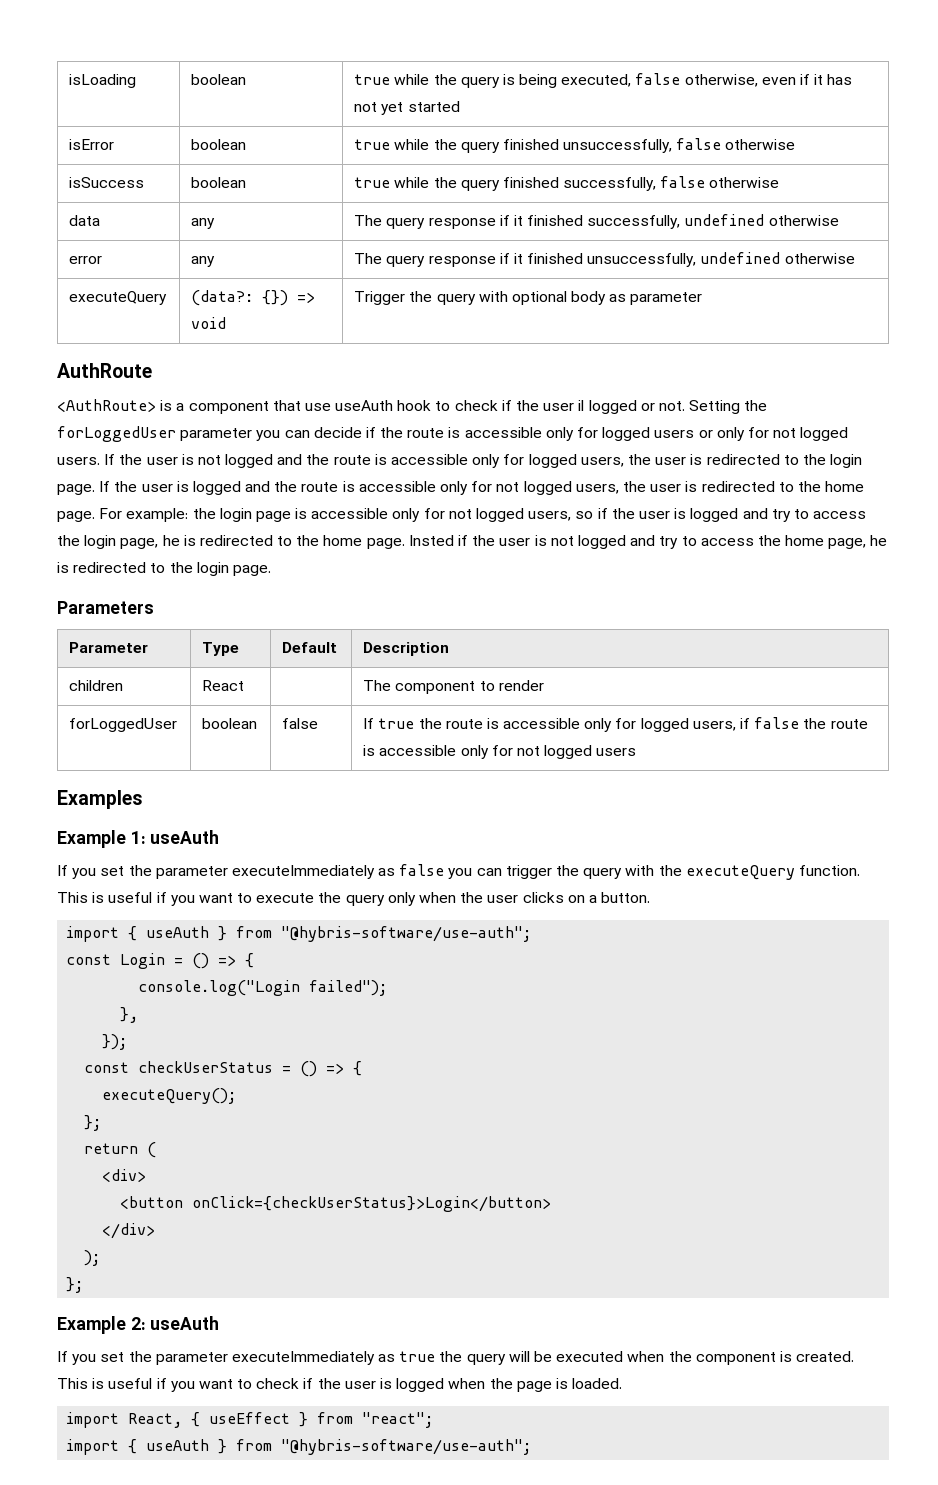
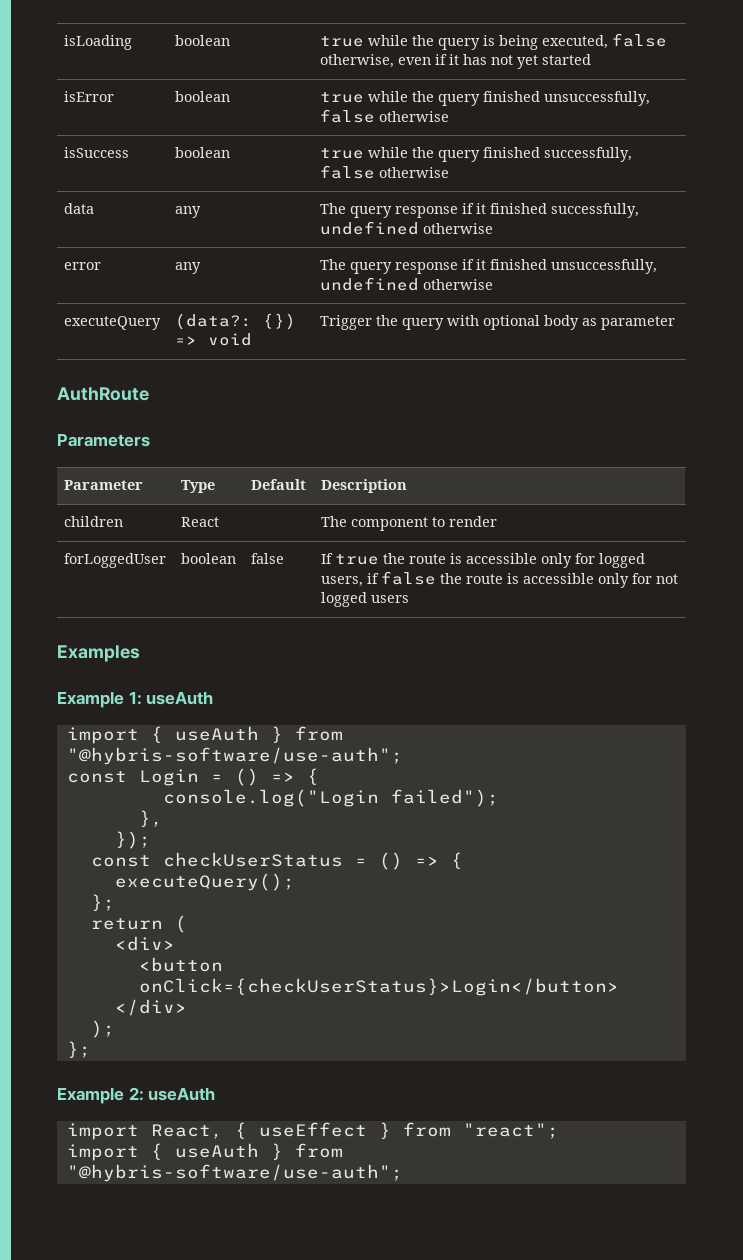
- <AuthRoute> is a component that use useAuth hook to check if the user il logged or not. Setting the forLoggedUser parameter you can decide if the route is accessible only for logged users or only for not logged users. If the user is not logged and the route is accessible only for logged users, the user is redirected to the login page. If the user is logged and the route is accessible only for not logged users, the user is redirected to the home page. For example: the login page is accessible only for not logged users, so if the user is logged and try to access the login page, he is redirected to the home page. Insted if the user is not logged and try to access the home page, he is redirected to the login page.
- If you set the parameter executeImmediately as false you can trigger the query with the executeQuery function. This is useful if you want to execute the query only when the user clicks on a button.
- If you set the parameter executeImmediately as true the query will be executed when the component is created. This is useful if you want to check if the user is logged when the page is loaded.

